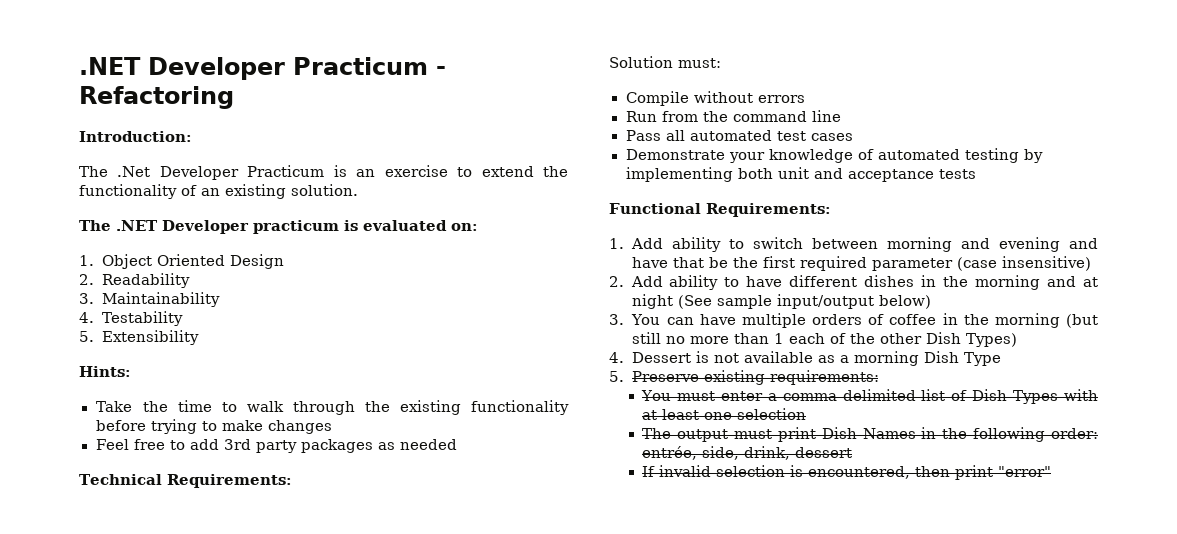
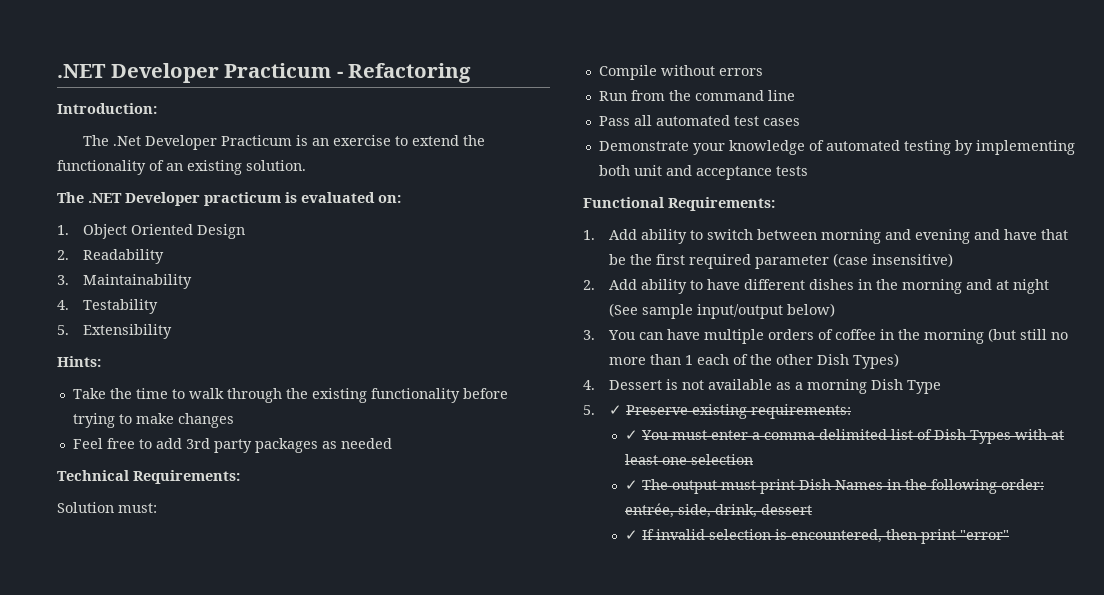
- 5. Preserve existing requirements:
+ 5. ✓ Preserve existing requirements:
- You must enter a comma delimited list of Dish Types with at least one selection
+ ✓ You must enter a comma delimited list of Dish Types with at least one selection
- The output must print Dish Names in the following order: entrée, side, drink, dessert
+ ✓ The output must print Dish Names in the following order: entrée, side, drink, dessert
- If invalid selection is encountered, then print "error"
+ ✓ If invalid selection is encountered, then print "error"

